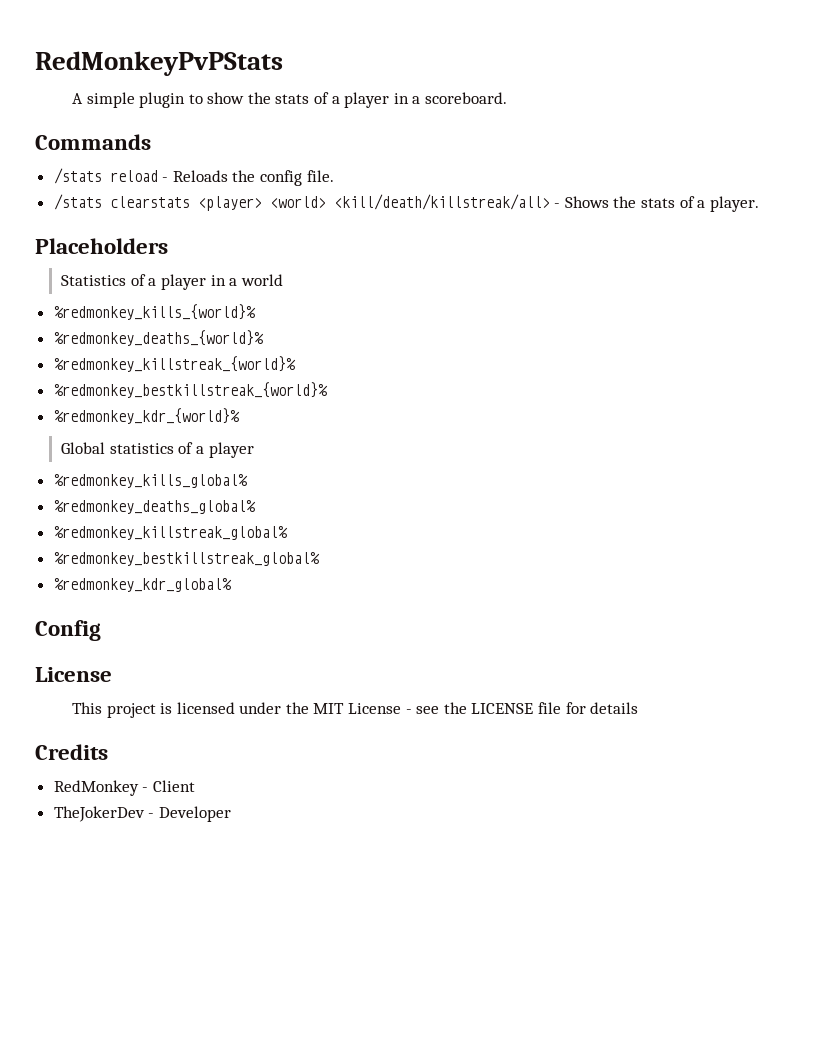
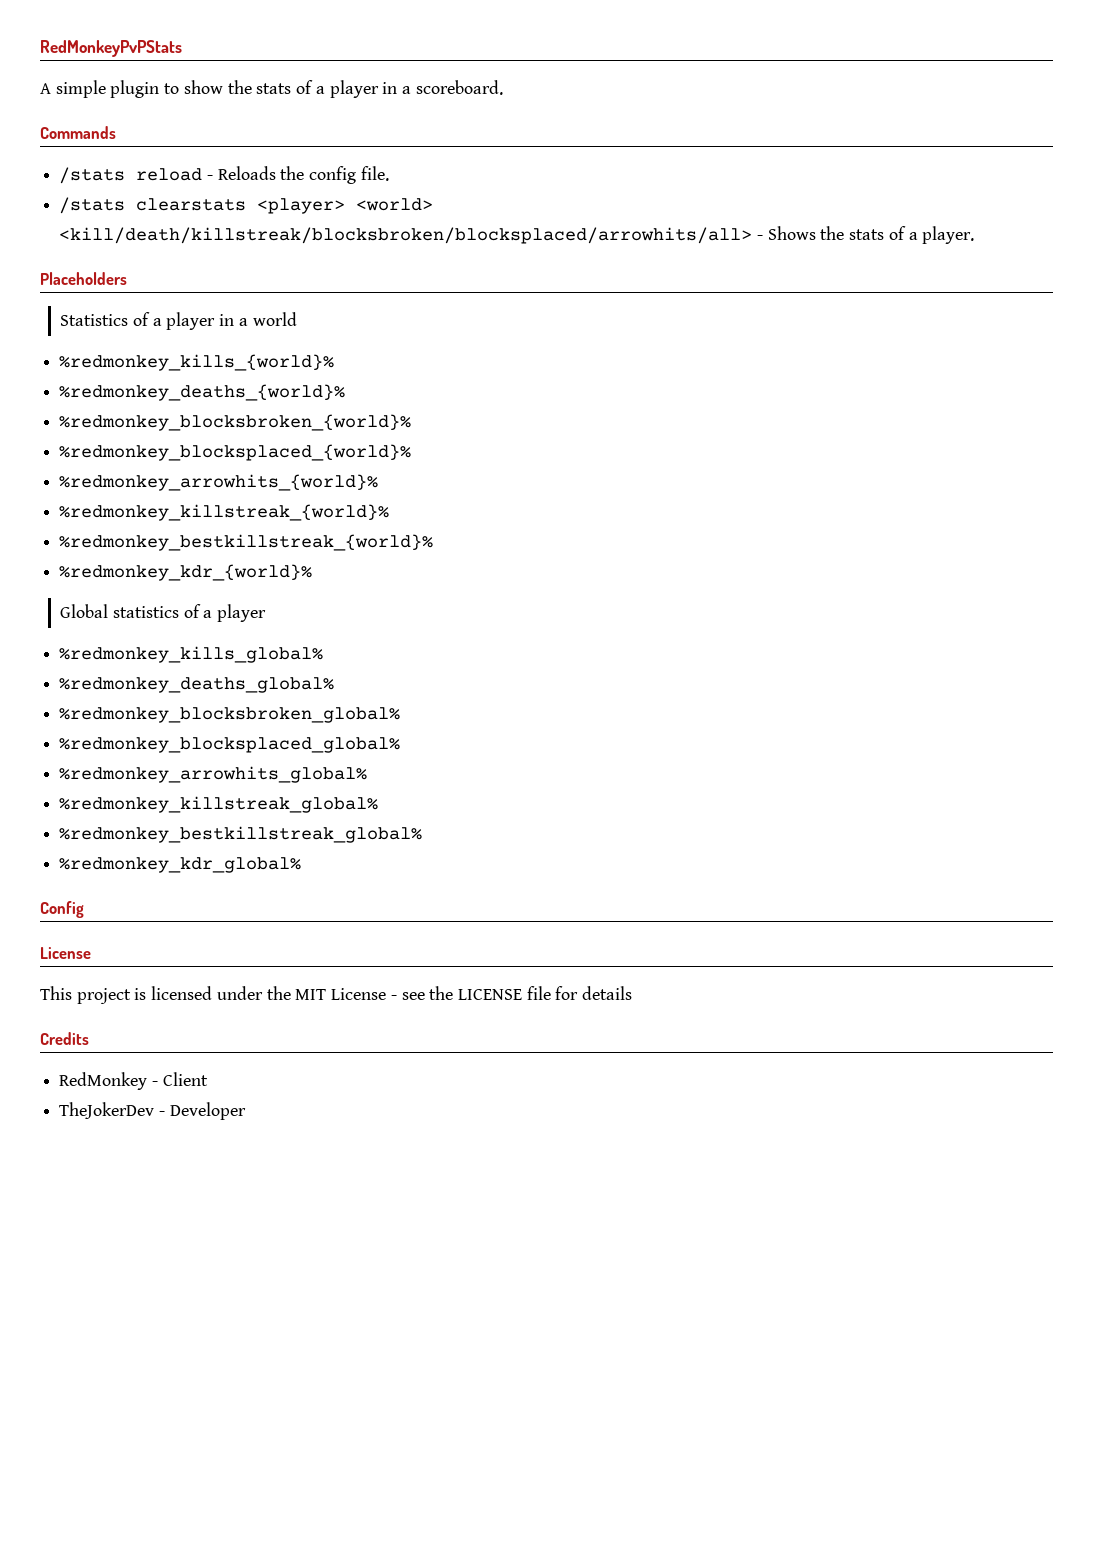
- /stats clearstats <player> <world> <kill/death/killstreak/all> - Shows the stats of a player.
+ /stats clearstats <player> <world> <kill/death/killstreak/blocksbroken/blocksplaced/arrowhits/all> - Shows the stats of a player.
+ %redmonkey_blocksbroken_{world}%
+ %redmonkey_blocksplaced_{world}%
+ %redmonkey_arrowhits_{world}%
+ %redmonkey_blocksbroken_global%
+ %redmonkey_blocksplaced_global%
+ %redmonkey_arrowhits_global%

